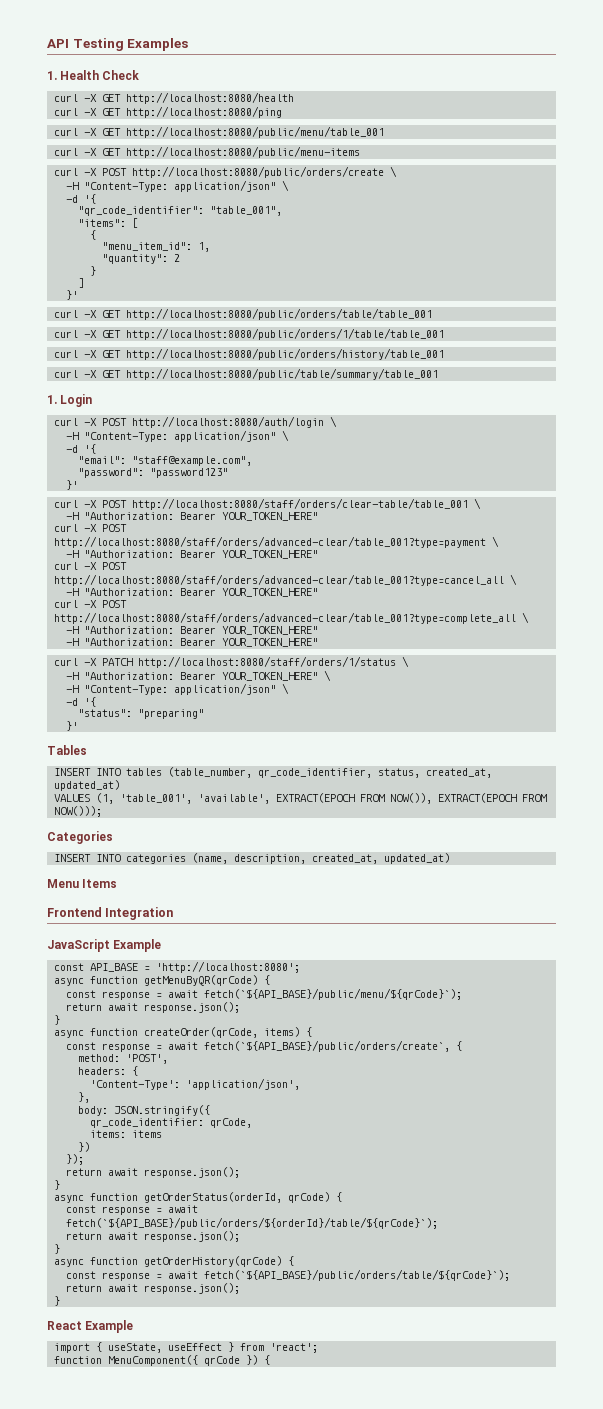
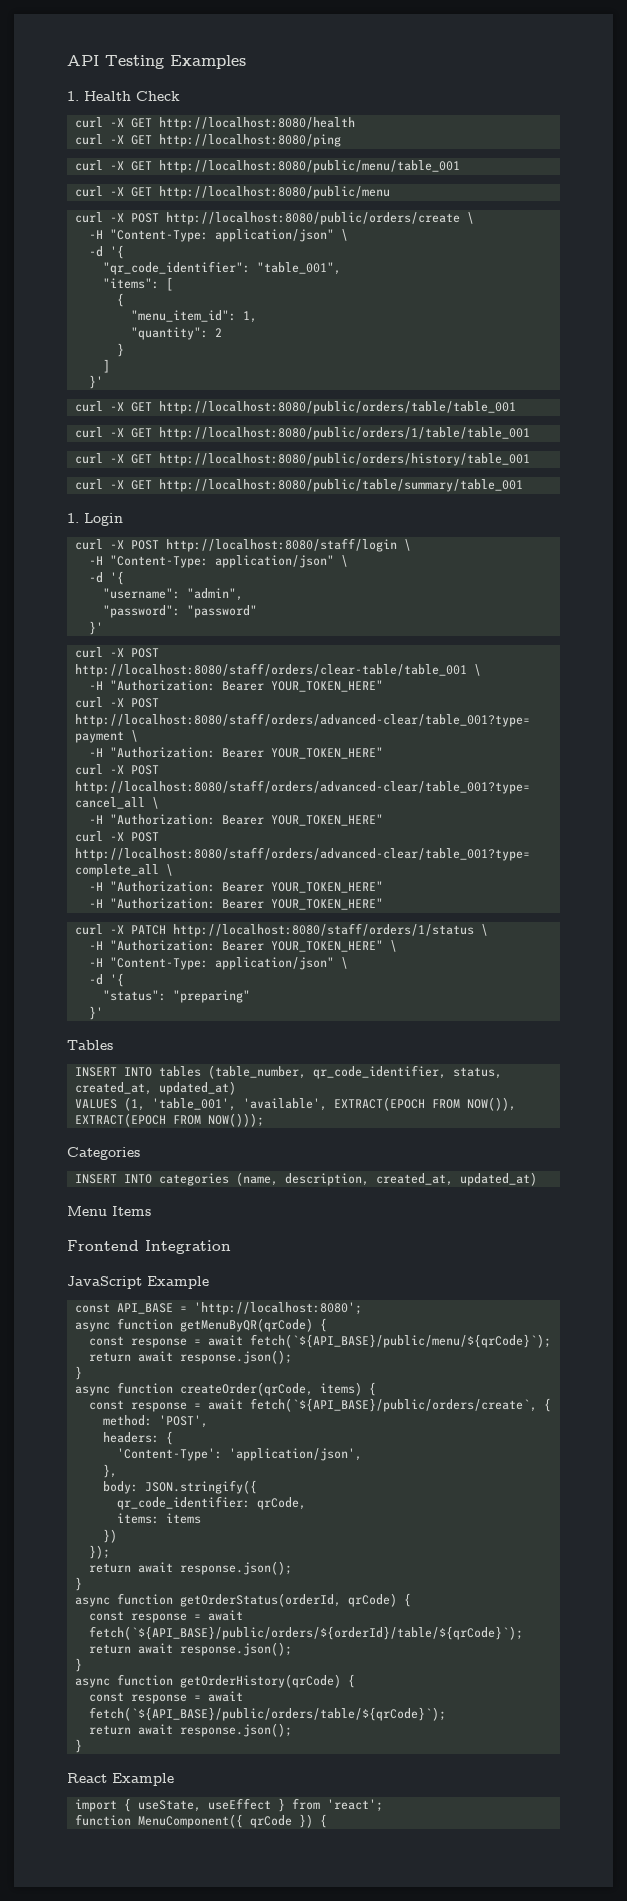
- curl -X GET http://localhost:8080/public/menu-items
+ curl -X GET http://localhost:8080/public/menu
- curl -X POST http://localhost:8080/auth/login \
+ curl -X POST http://localhost:8080/staff/login \
  -H "Content-Type: application/json" \
  -d '{
- "email": "staff@example.com",
+ "username": "admin",
- "password": "password123"
+ "password": "password"

